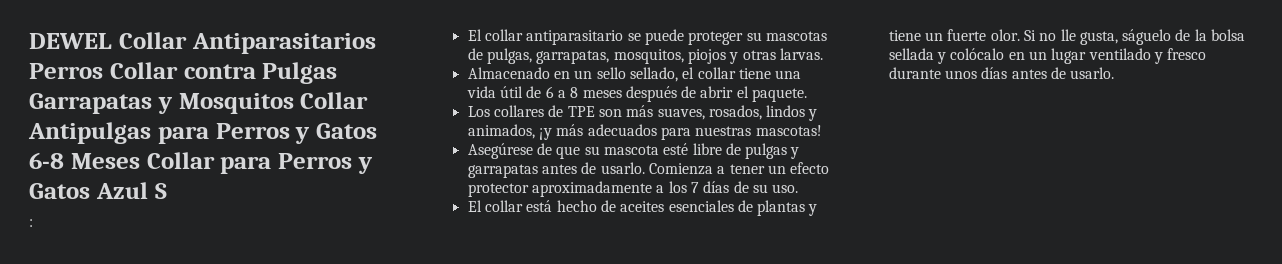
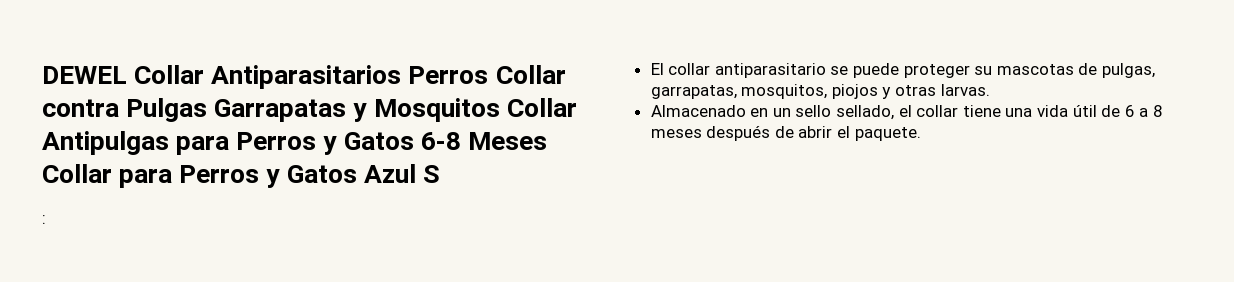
- Los collares de TPE son más suaves, rosados, lindos y animados, ¡y más adecuados para nuestras mascotas!
- Asegúrese de que su mascota esté libre de pulgas y garrapatas antes de usarlo. Comienza a tener un efecto protector aproximadamente a los 7 días de su uso.
- El collar está hecho de aceites esenciales de plantas y tiene un fuerte olor. Si no lle gusta, ságuelo de la bolsa sellada y colócalo en un lugar ventilado y fresco durante unos días antes de usarlo.

